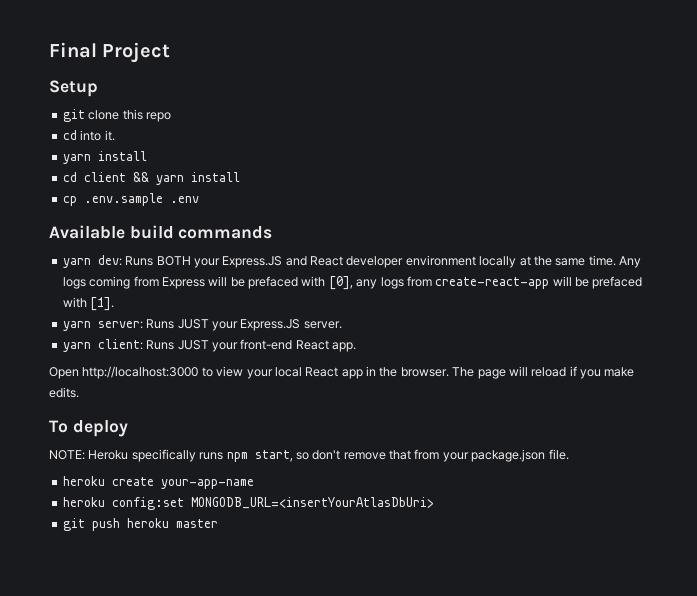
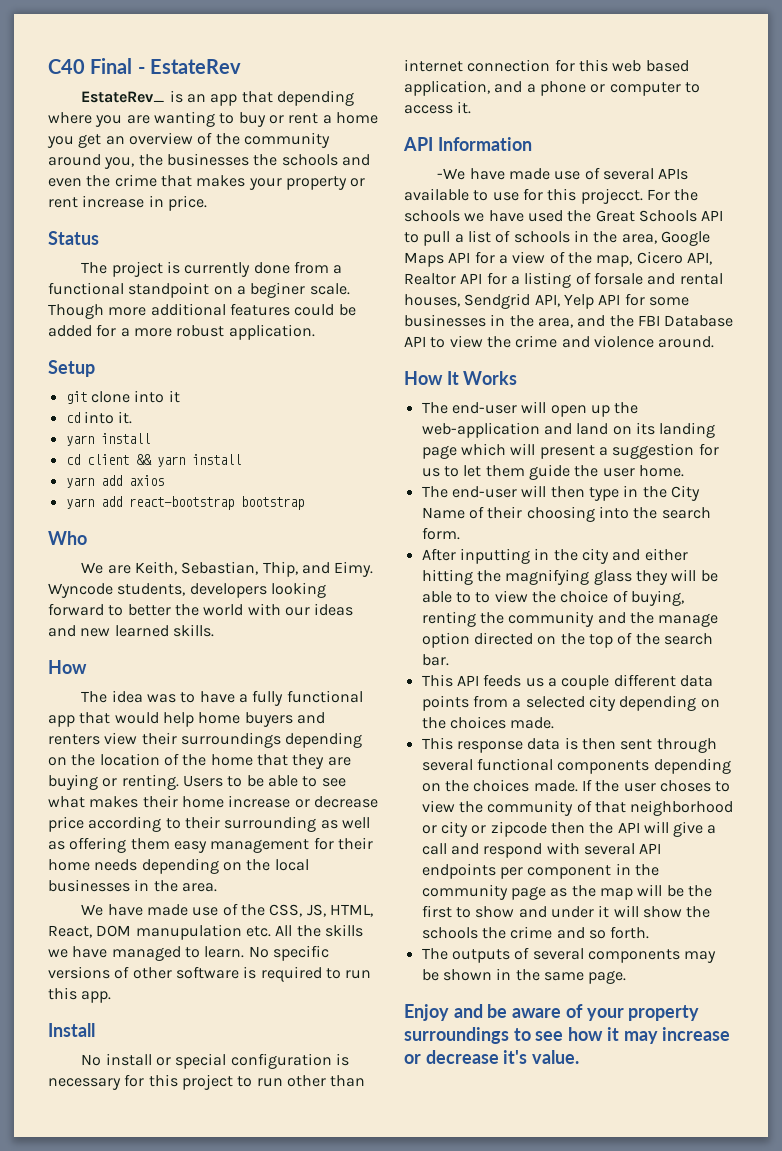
- Final Project
+ C40 Final - EstateRev
+ EstateRev_ is an app that depending where you are wanting to buy or rent a home you get an overview of the community around you, the businesses the schools and even the crime that makes your property or rent increase in price.
+ Status
+ The project is currently done from a functional standpoint on a beginer scale. Though more additional features could be added for a more robust application.
- git clone this repo
+ git clone into it
- cp .env.sample .env
- Available build commands
- yarn dev: Runs BOTH your Express.JS and React developer environment locally at the same time. Any logs coming from Express will be prefaced with [0], any logs from create-react-app will be prefaced with [1].
- yarn server: Runs JUST your Express.JS server.
- yarn client: Runs JUST your front-end React app.
- Open http://localhost:3000 to view your local React app in the browser. The page will reload if you make edits.
- To deploy
- NOTE: Heroku specifically runs npm start, so don't remove that from your package.json file.
- heroku create your-app-name
- heroku config:set MONGODB_URL=<insertYourAtlasDbUri>
- git push heroku master
+ yarn add axios
+ yarn add react-bootstrap bootstrap
+ Who
+ We are Keith, Sebastian, Thip, and Eimy. Wyncode students, developers looking forward to better the world with our ideas and new learned skills.
+ How
+ The idea was to have a fully functional app that would help home buyers and renters view their surroundings depending on the location of the home that they are buying or renting. Users to be able to see what makes their home increase or decrease price according to their surrounding as well as offering them easy management for their home needs depending on the local businesses in the area.
+ We have made use of the CSS, JS, HTML, React, DOM manupulation etc. All the skills we have managed to learn. No specific versions of other software is required to run this app.
+ Install
+ No install or special configuration is necessary for this project to run other than internet connection for this web based application, and a phone or computer to access it.
+ API Information
+ -We have made use of several APIs available to use for this projecct. For the schools we have used the Great Schools API to pull a list of schools in the area, Google Maps API for a view of the map, Cicero API, Realtor API for a listing of forsale and rental houses, Sendgrid API, Yelp API for some businesses in the area, and the FBI Database API to view the crime and violence around.
+ How It Works
+ The end-user will open up the web-application and land on its landing page which will present a suggestion for us to let them guide the user home.
+ The end-user will then type in the City Name of their choosing into the search form.
+ After inputting in the city and either hitting the magnifying glass they will be able to to view the choice of buying, renting the community and the manage option directed on the top of the search bar.
+ This API feeds us a couple different data points from a selected city depending on the choices made.
+ This response data is then sent through several functional components depending on the choices made. If the user choses to view the community of that neighborhood or city or zipcode then the API will give a call and respond with several API endpoints per component in the community page as the map will be the first to show and under it will show the schools the crime and so forth.
+ The outputs of several components may be shown in the same page.
+ Enjoy and be aware of your property surroundings to see how it may increase or decrease it's value.

